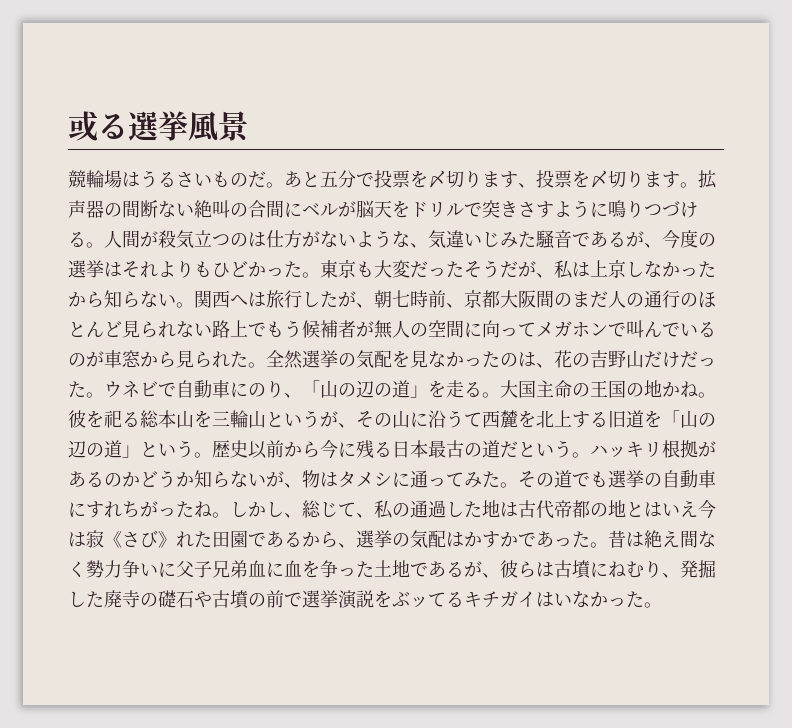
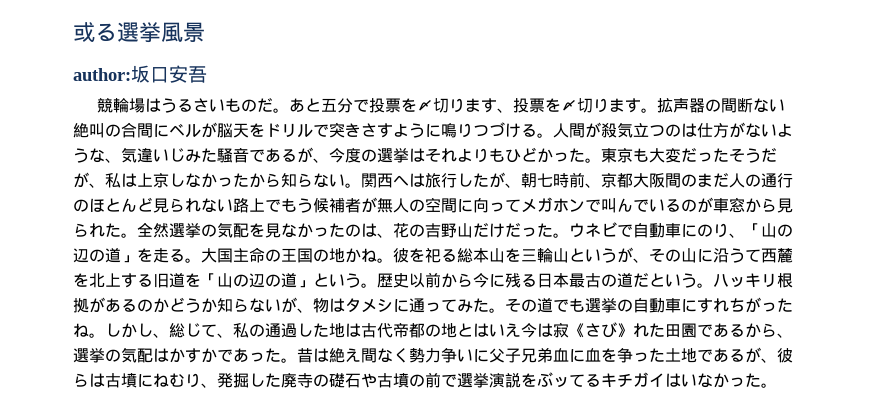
+ author:坂口安吾

